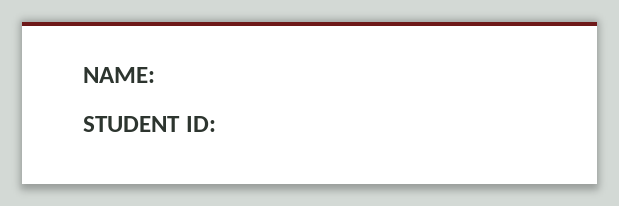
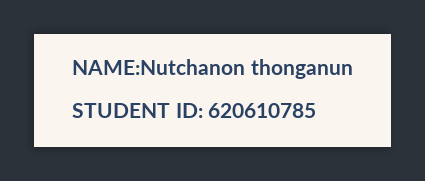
- NAME:
+ NAME:Nutchanon thonganun
- STUDENT ID:
+ STUDENT ID: 620610785

